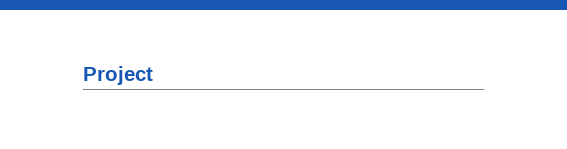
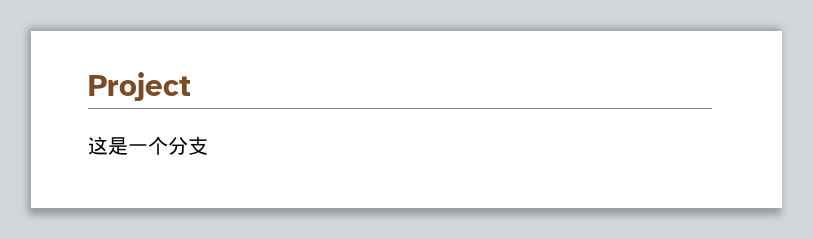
+ 这是一个分支

